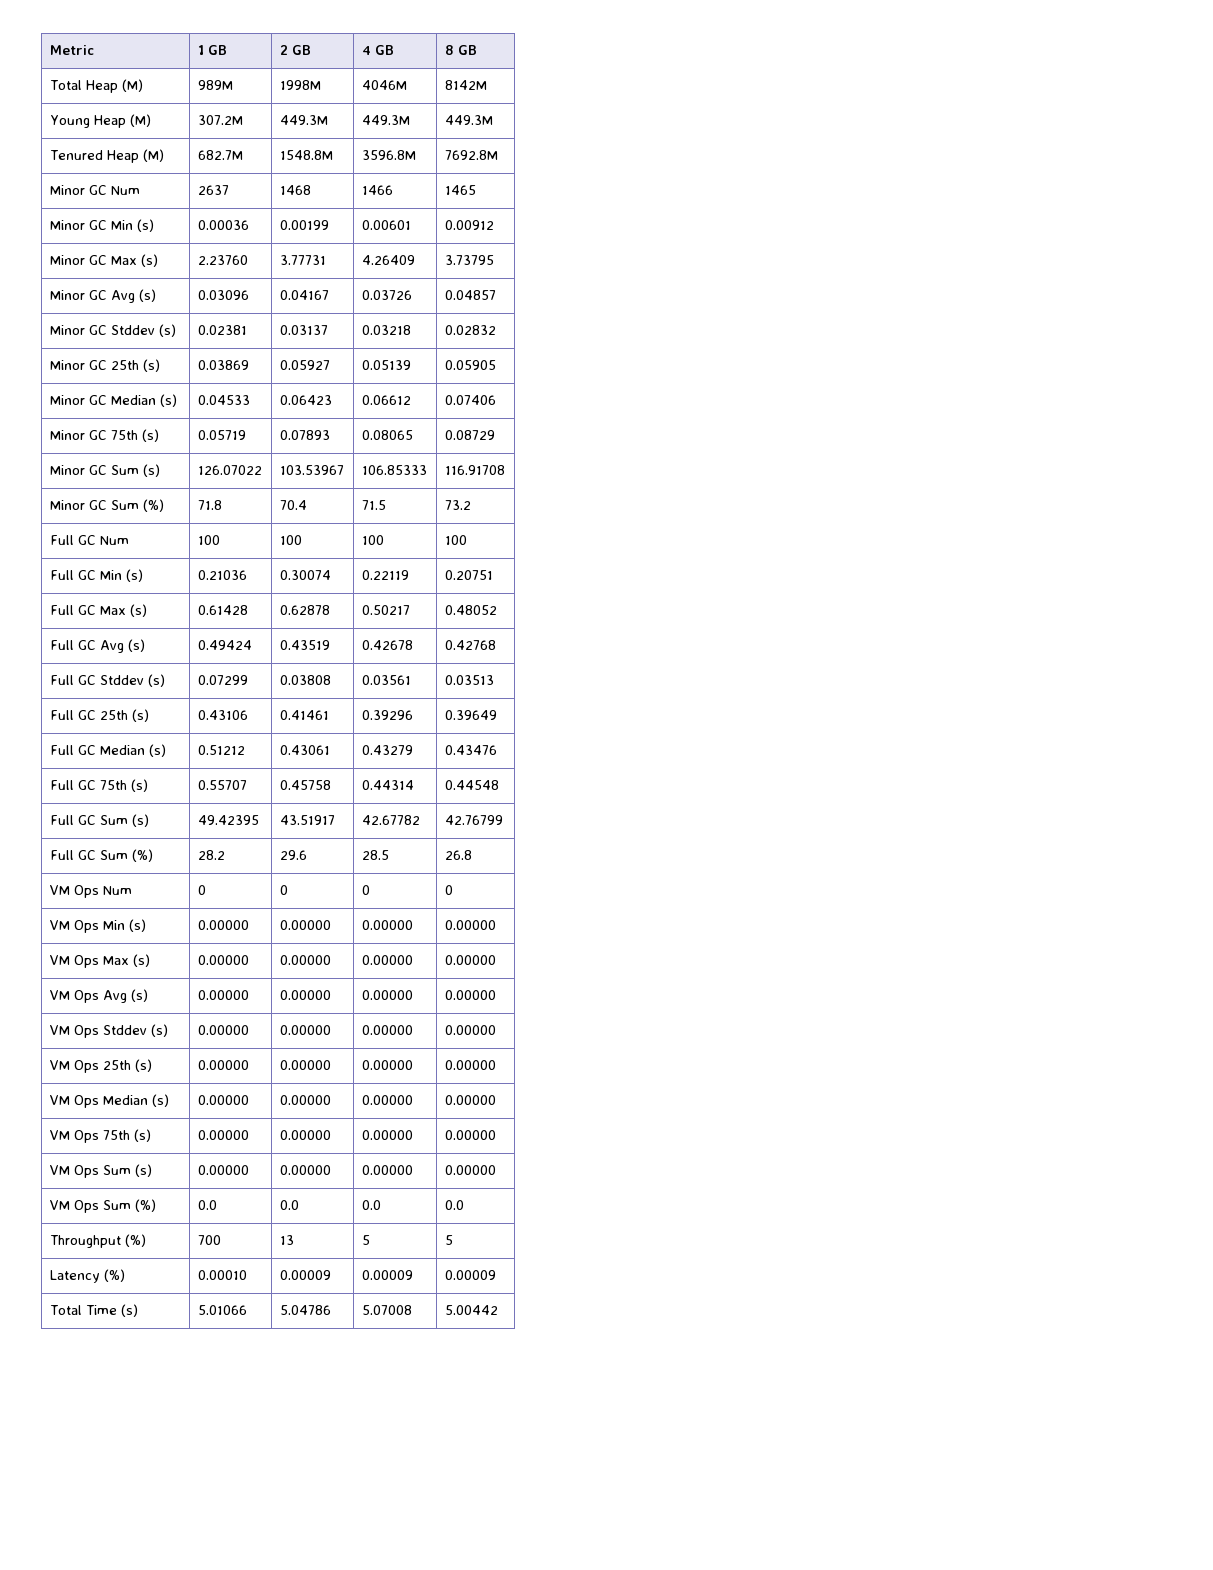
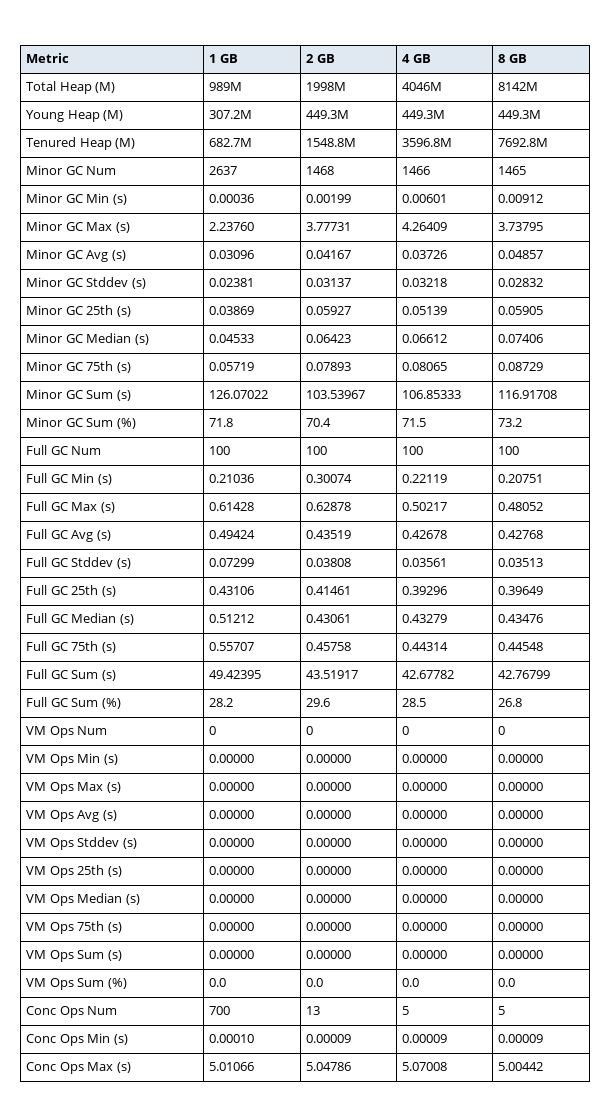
- Throughput (%) | 700 | 13 | 5 | 5
+ Conc Ops Num | 700 | 13 | 5 | 5
- Latency (%) | 0.00010 | 0.00009 | 0.00009 | 0.00009
+ Conc Ops Min (s) | 0.00010 | 0.00009 | 0.00009 | 0.00009
- Total Time (s) | 5.01066 | 5.04786 | 5.07008 | 5.00442
+ Conc Ops Max (s) | 5.01066 | 5.04786 | 5.07008 | 5.00442

